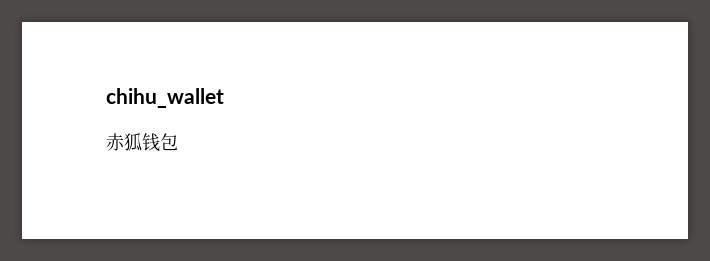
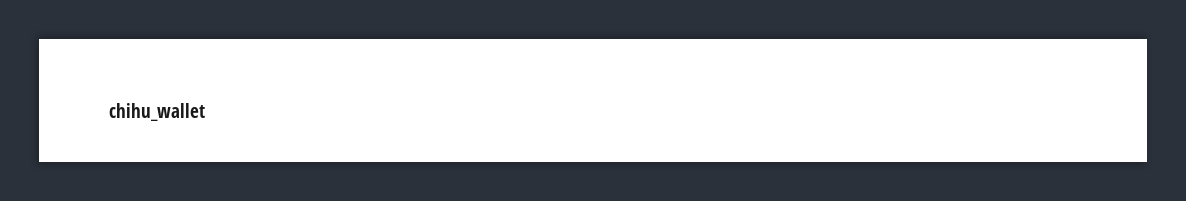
- 赤狐钱包

